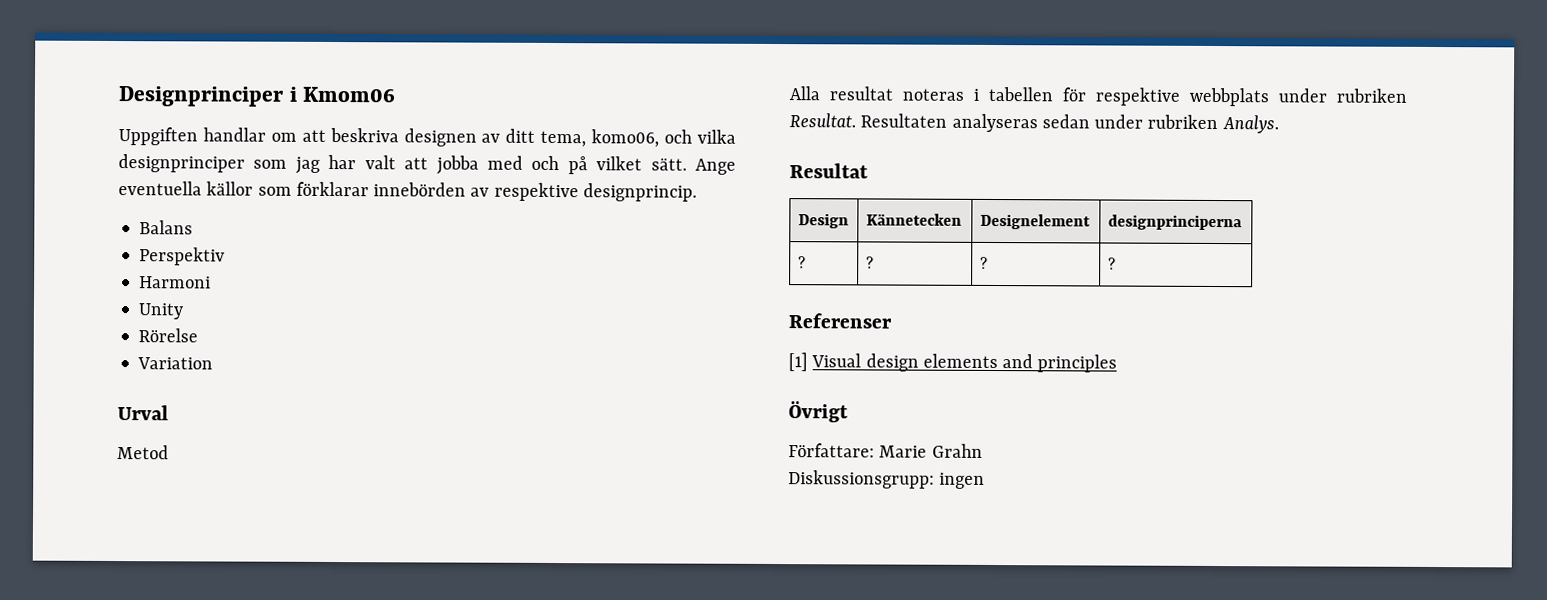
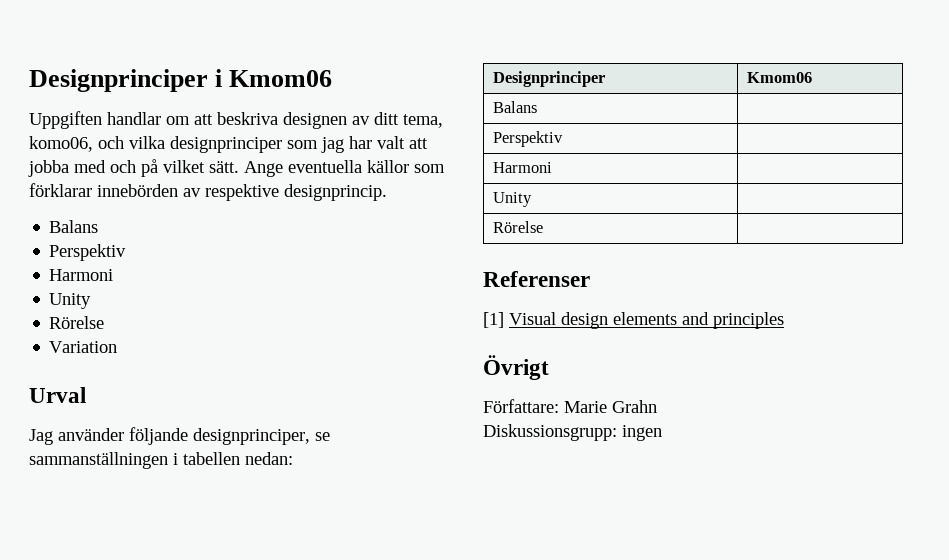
- Metod
- Alla resultat noteras i tabellen för respektive webbplats under rubriken Resultat. Resultaten analyseras sedan under rubriken Analys.
- Resultat
- Design | Kännetecken | Designelement | designprinciperna
- ? | ? | ? | ?
+ Jag använder följande designprinciper, se sammanställningen i tabellen nedan:
+ Designprinciper | Kmom06
+ Balans |
+ Perspektiv |
+ Harmoni |
+ Unity |
+ Rörelse |

